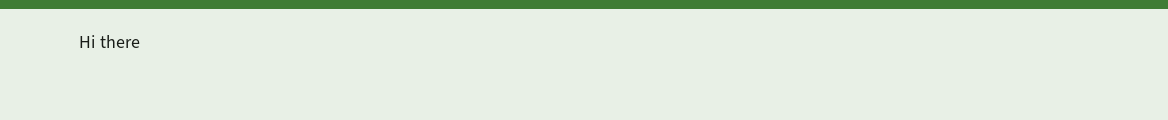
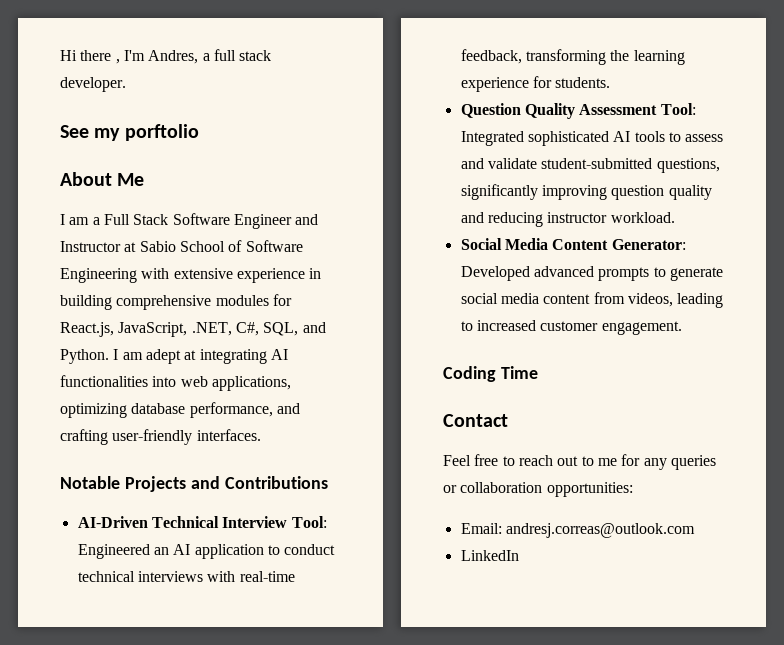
- Hi there
+ Hi there , I'm Andres, a full stack developer.
+ See my porftolio
+ About Me
+ I am a Full Stack Software Engineer and Instructor at Sabio School of Software Engineering with extensive experience in building comprehensive modules for React.js, JavaScript, .NET, C#, SQL, and Python. I am adept at integrating AI functionalities into web applications, optimizing database performance, and crafting user-friendly interfaces.
+ Notable Projects and Contributions
+ AI-Driven Technical Interview Tool: Engineered an AI application to conduct technical interviews with real-time feedback, transforming the learning experience for students.
+ Question Quality Assessment Tool: Integrated sophisticated AI tools to assess and validate student-submitted questions, significantly improving question quality and reducing instructor workload.
+ Social Media Content Generator: Developed advanced prompts to generate social media content from videos, leading to increased customer engagement.
+ Coding Time
+ Contact
+ Feel free to reach out to me for any queries or collaboration opportunities:
+ Email: andresj.correas@outlook.com
+ LinkedIn

